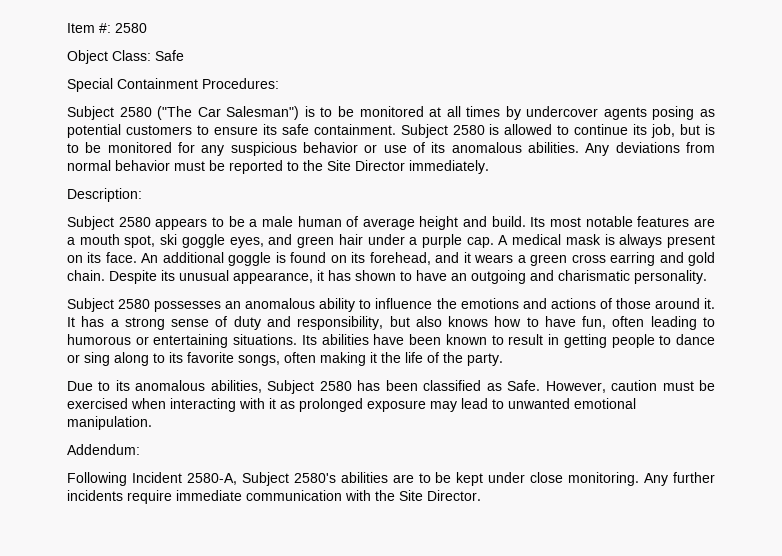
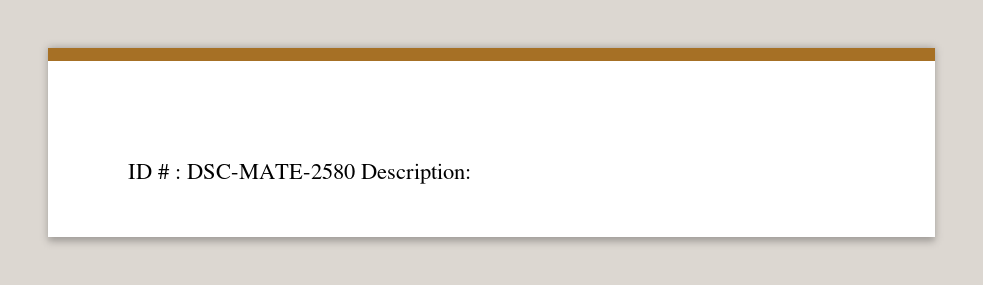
- Item #: 2580
- Object Class: Safe
- Special Containment Procedures:
- Subject 2580 ("The Car Salesman") is to be monitored at all times by undercover agents posing as potential customers to ensure its safe containment. Subject 2580 is allowed to continue its job, but is to be monitored for any suspicious behavior or use of its anomalous abilities. Any deviations from normal behavior must be reported to the Site Director immediately.
- Description:
- Subject 2580 appears to be a male human of average height and build. Its most notable features are a mouth spot, ski goggle eyes, and green hair under a purple cap. A medical mask is always present on its face. An additional goggle is found on its forehead, and it wears a green cross earring and gold chain. Despite its unusual appearance, it has shown to have an outgoing and charismatic personality.
- Subject 2580 possesses an anomalous ability to influence the emotions and actions of those around it. It has a strong sense of duty and responsibility, but also knows how to have fun, often leading to humorous or entertaining situations. Its abilities have been known to result in getting people to dance or sing along to its favorite songs, often making it the life of the party.
- Due to its anomalous abilities, Subject 2580 has been classified as Safe. However, caution must be exercised when interacting with it as prolonged exposure may lead to unwanted emotional manipulation.
- Addendum:
- Following Incident 2580-A, Subject 2580's abilities are to be kept under close monitoring. Any further incidents require immediate communication with the Site Director.
+ ID # : DSC-MATE-2580 Description:

